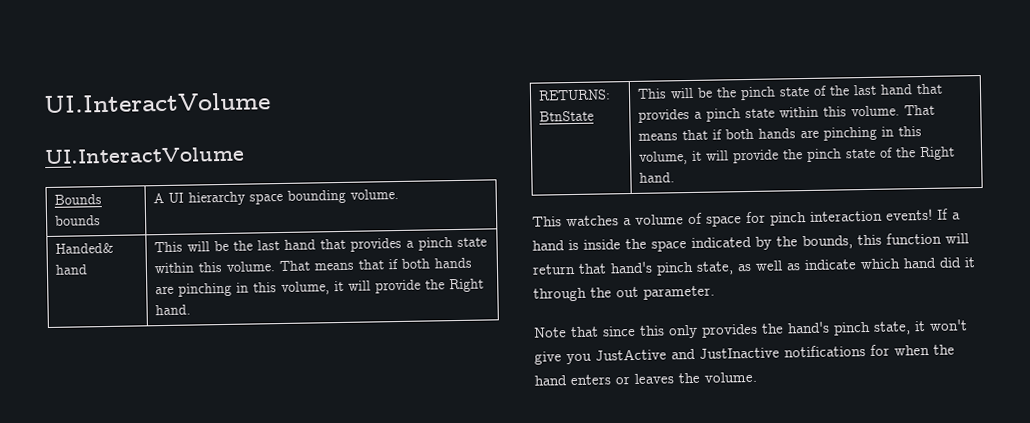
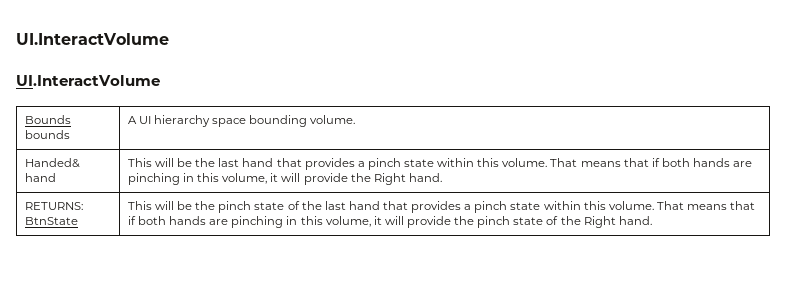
- This watches a volume of space for pinch interaction events! If a hand is inside the space indicated by the bounds, this function will return that hand's pinch state, as well as indicate which hand did it through the out parameter.
- Note that since this only provides the hand's pinch state, it won't give you JustActive and JustInactive notifications for when the hand enters or leaves the volume.

